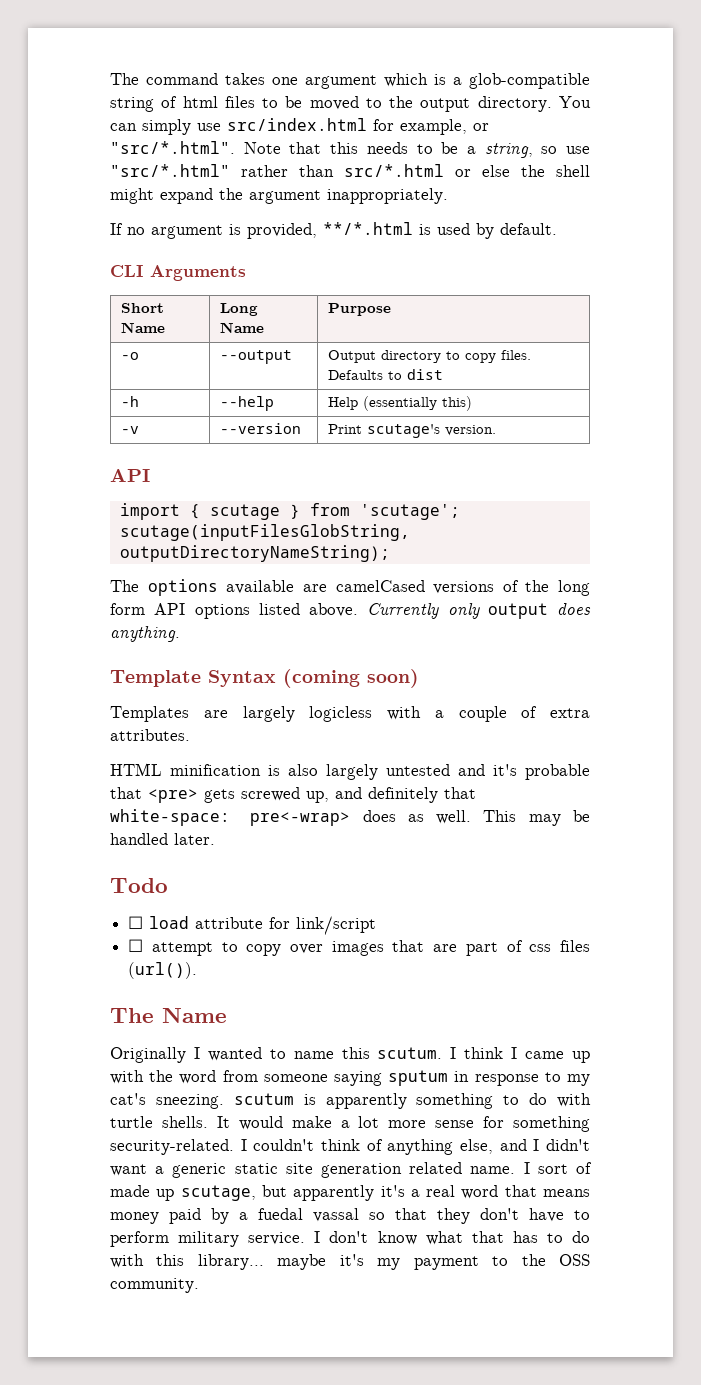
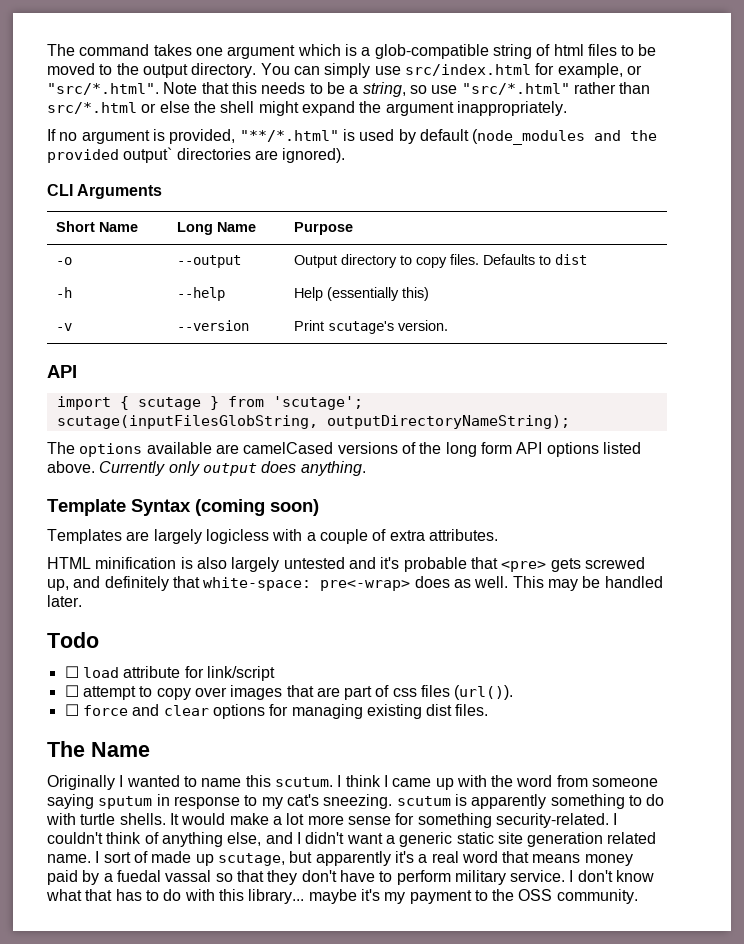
- If no argument is provided, **/*.html is used by default.
+ If no argument is provided, "**/*.html" is used by default (node_modules and the provided output` directories are ignored).
+ ☐ force and clear options for managing existing dist files.

